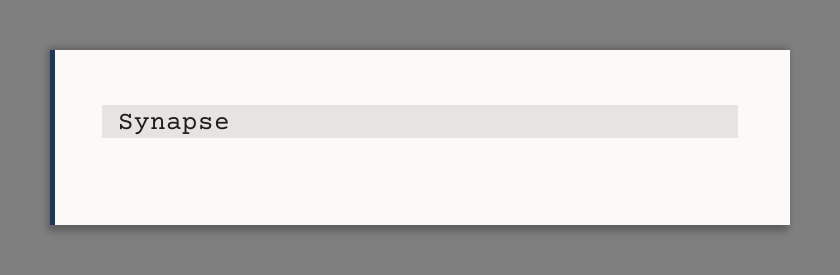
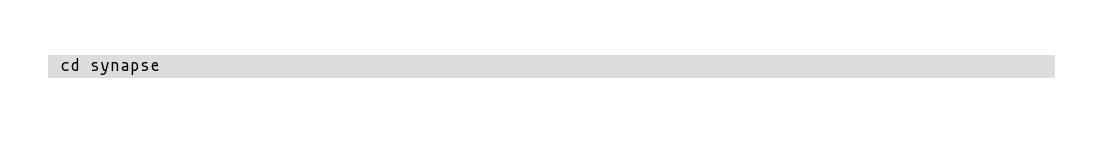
- Synapse
+ cd synapse

